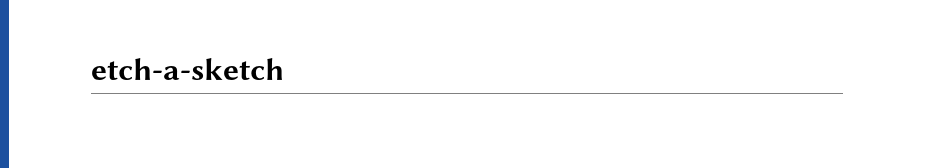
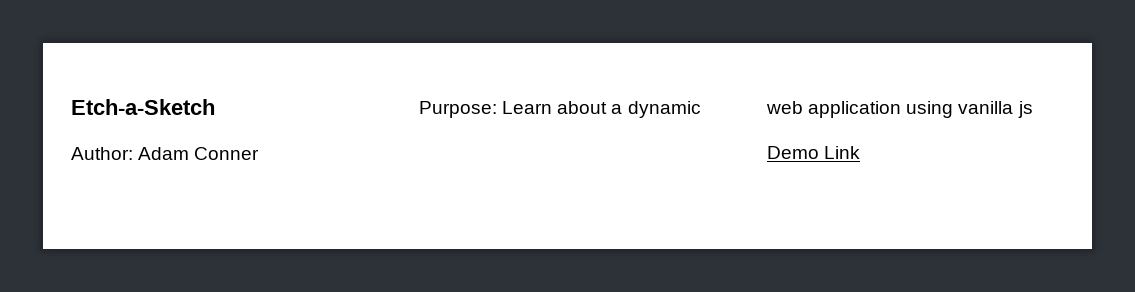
- etch-a-sketch
+ Etch-a-Sketch
+ Author: Adam Conner
+ Purpose: Learn about a dynamic web application using vanilla js
+ Demo Link

